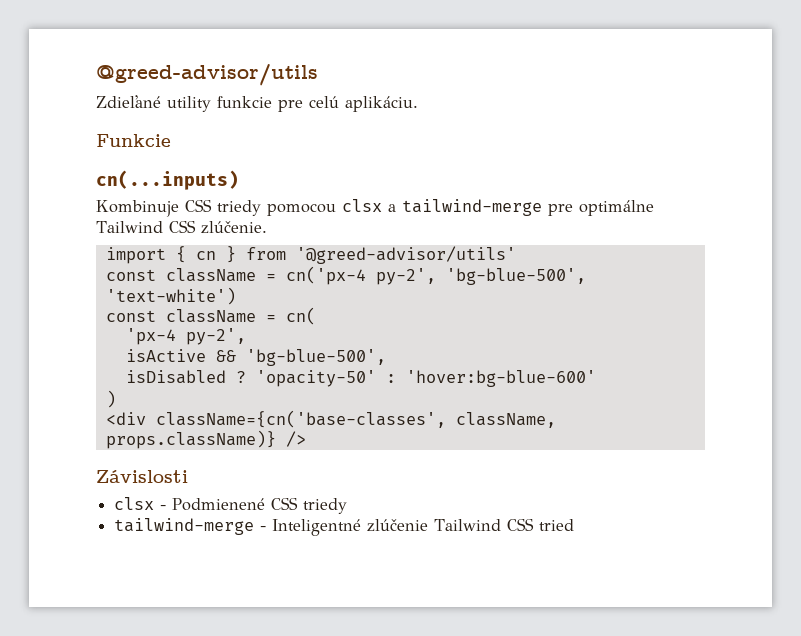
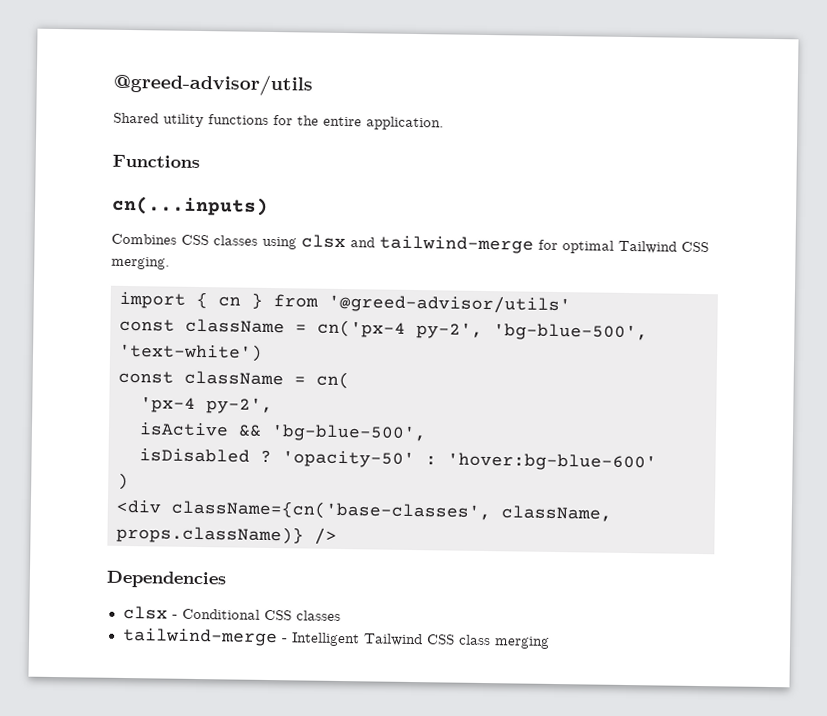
- Zdieľané utility funkcie pre celú aplikáciu.
- Funkcie
+ Shared utility functions for the entire application.
+ Functions
  cn(...inputs)
- Kombinuje CSS triedy pomocou clsx a tailwind-merge pre optimálne Tailwind CSS zlúčenie.
+ Combines CSS classes using clsx and tailwind-merge for optimal Tailwind CSS merging.
- Závislosti
+ Dependencies
- clsx - Podmienené CSS triedy
+ clsx - Conditional CSS classes
- tailwind-merge - Inteligentné zlúčenie Tailwind CSS tried
+ tailwind-merge - Intelligent Tailwind CSS class merging

